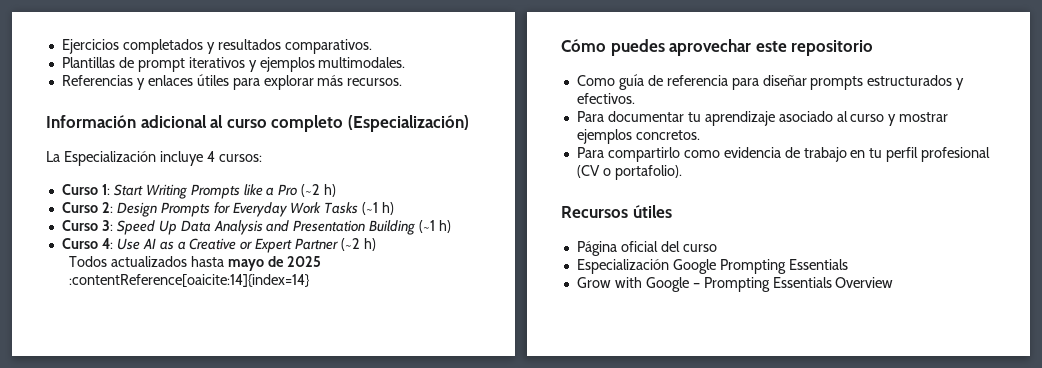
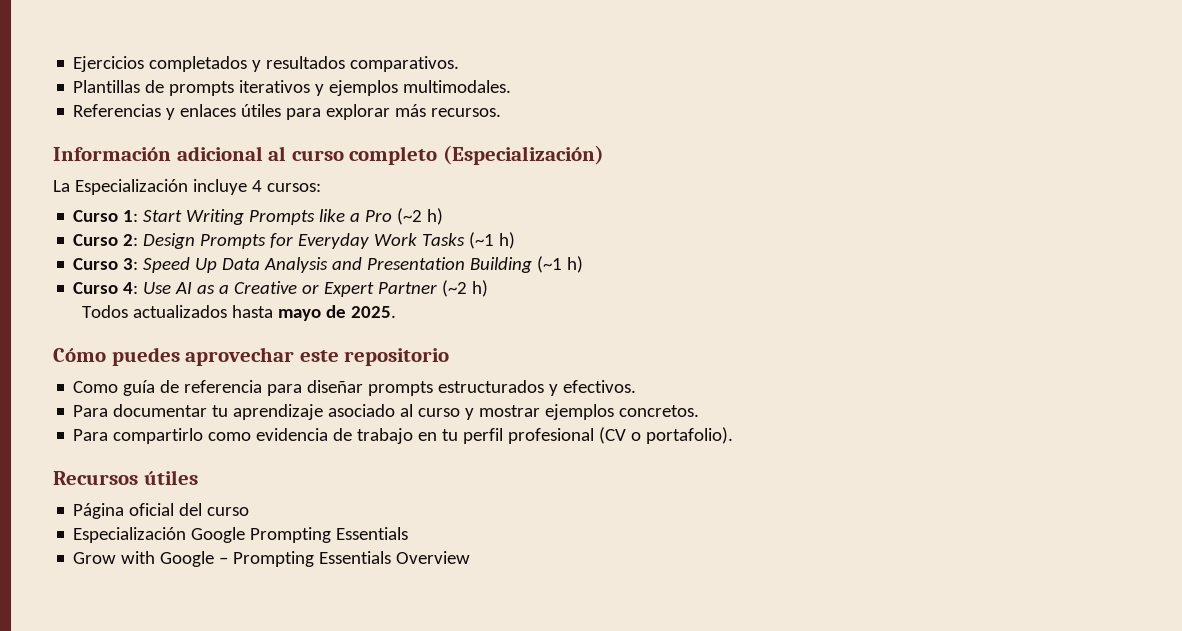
- Plantillas de prompt iterativos y ejemplos multimodales.
+ Plantillas de prompts iterativos y ejemplos multimodales.
- Todos actualizados hasta mayo de 2025 :contentReference[oaicite:14]{index=14}
+ Todos actualizados hasta mayo de 2025.

